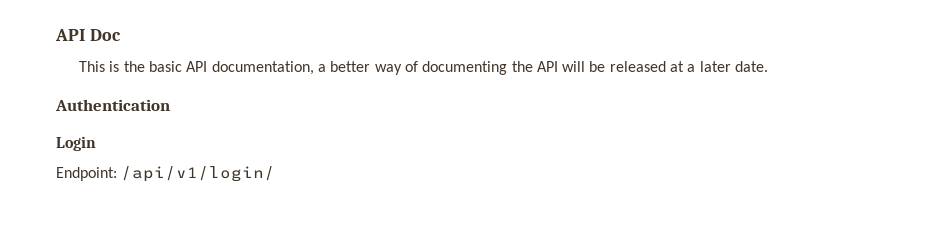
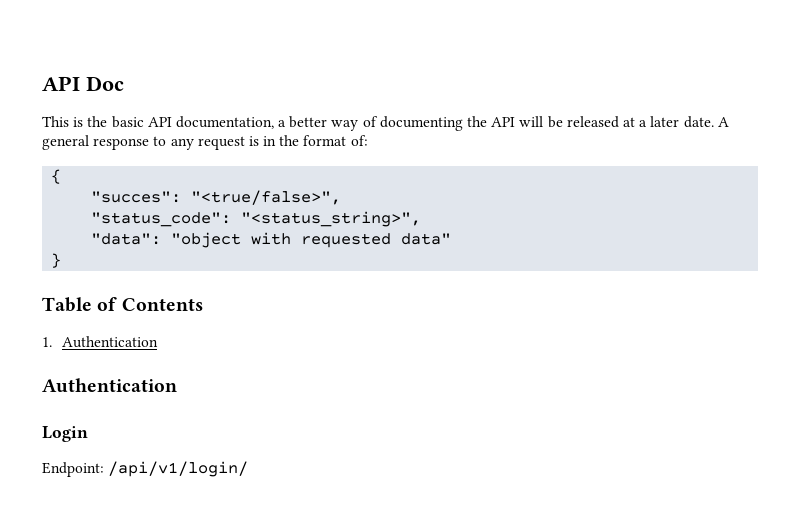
+ A general response to any request is in the format of:
+ {
+ "succes": "<true/false>",
+ "status_code": "<status_string>",
+ "data": "object with requested data"
+ }
+ Table of Contents
+ 1. Authentication

